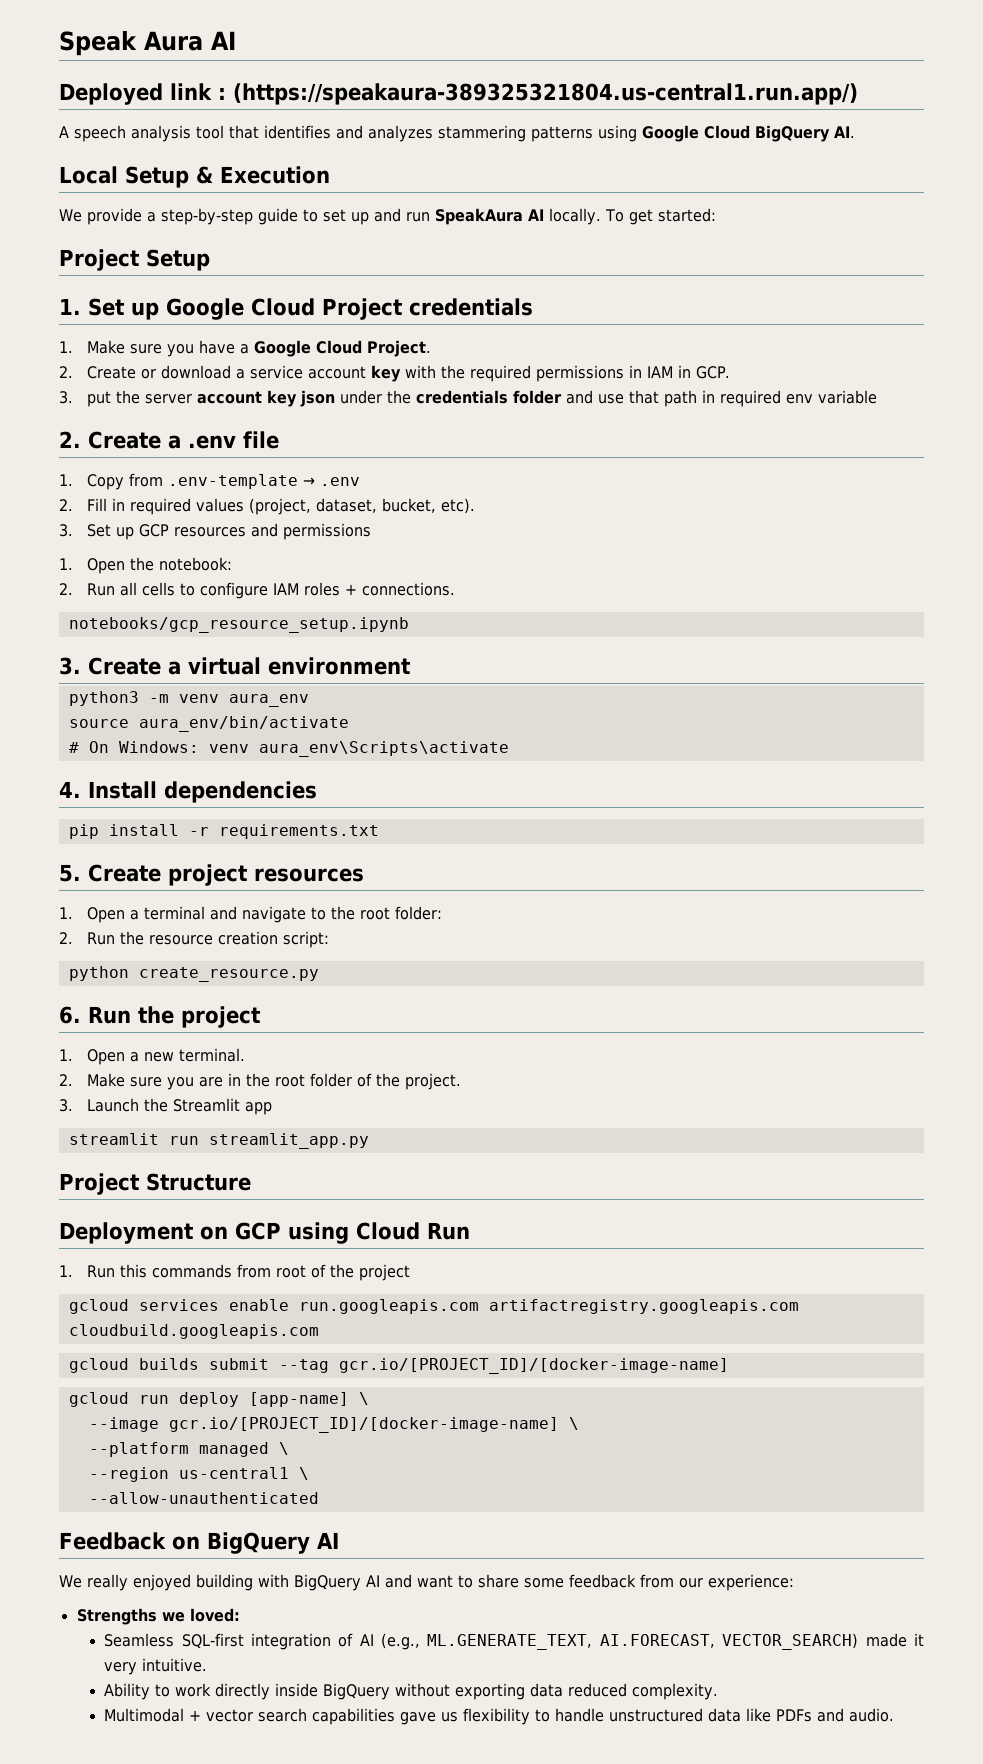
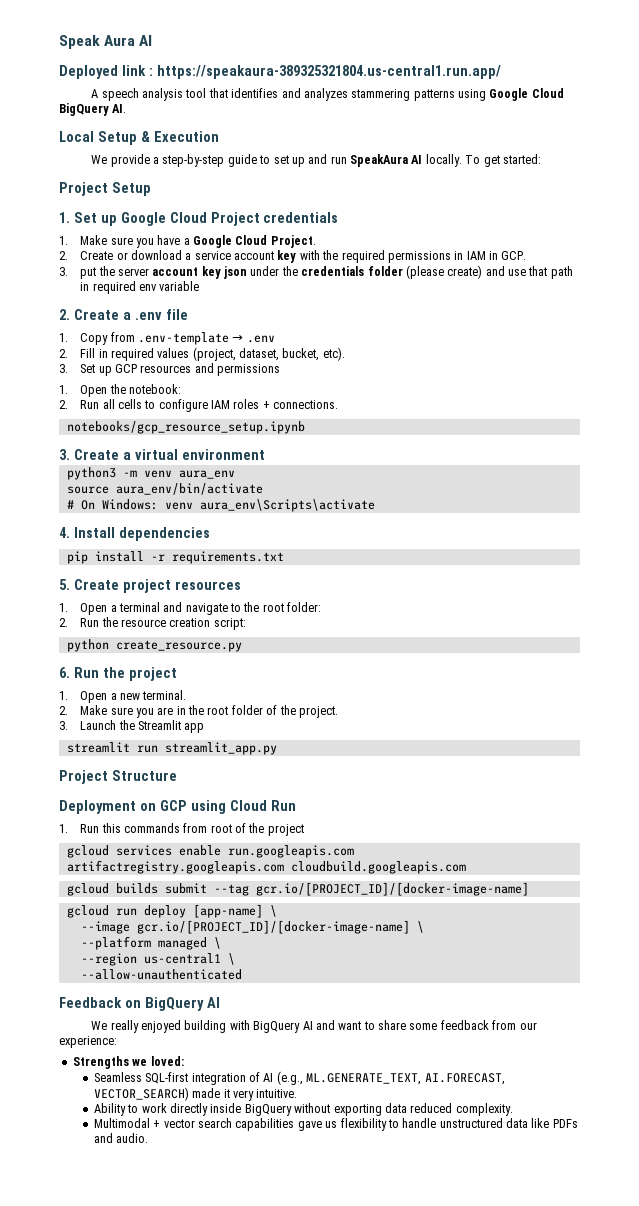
- Deployed link : (https://speakaura-389325321804.us-central1.run.app/)
+ Deployed link : https://speakaura-389325321804.us-central1.run.app/
- 3. put the server account key json under the credentials folder and use that path in required env variable
+ 3. put the server account key json under the credentials folder (please create) and use that path in required env variable

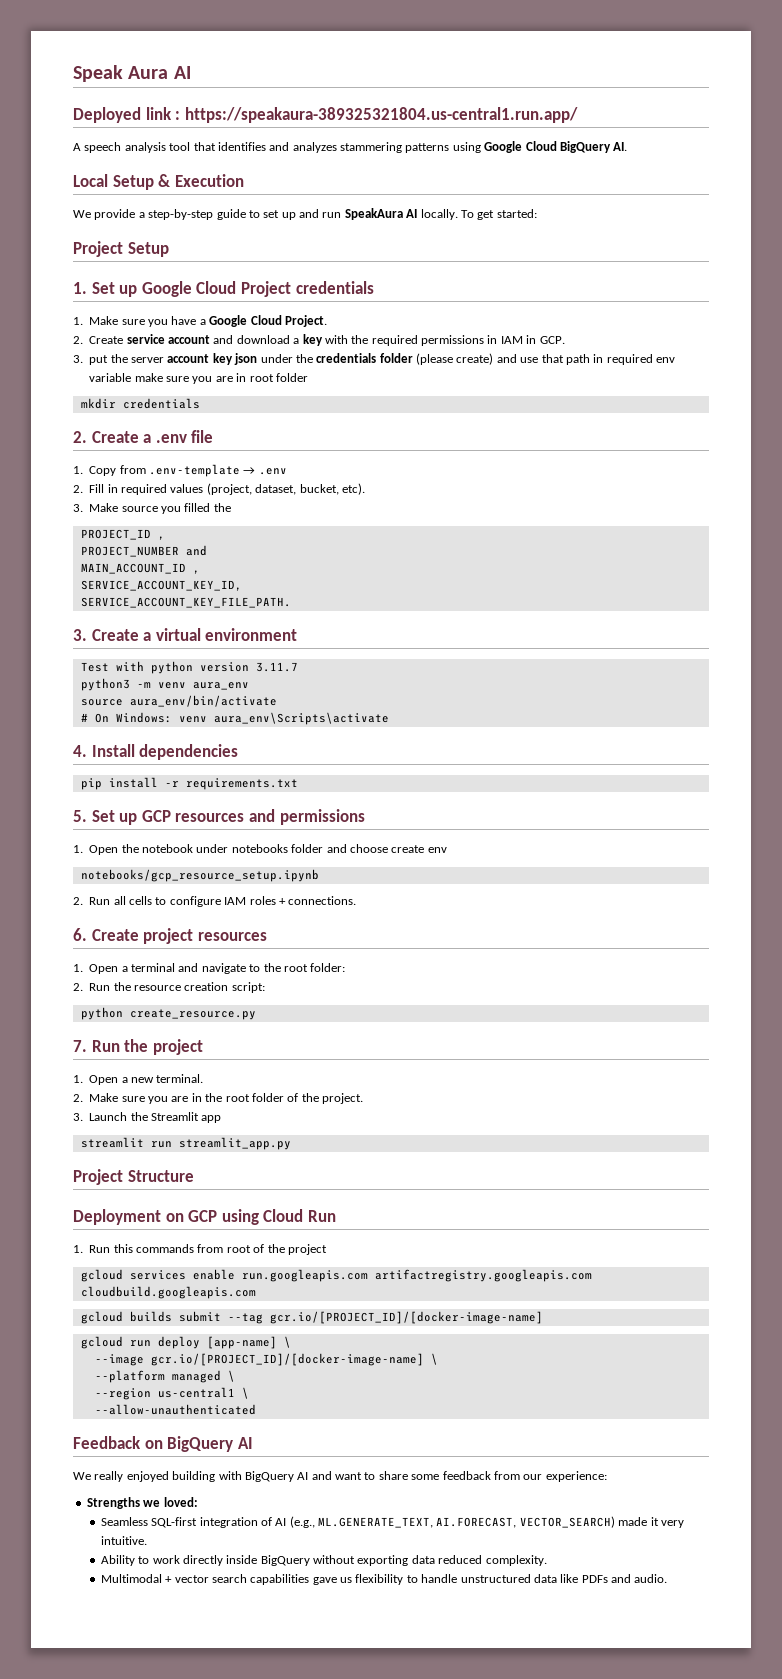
- 2. Create or download a service account key with the required permissions in IAM in GCP.
+ 2. Create service account and download a key with the required permissions in IAM in GCP.
- 3. put the server account key json under the credentials folder (please create) and use that path in required env variable
+ 3. put the server account key json under the credentials folder (please create) and use that path in required env variable make sure you are in root folder
+ mkdir credentials
- 3. Set up GCP resources and permissions
- 1. Open the notebook:
- 2. Run all cells to configure IAM roles + connections.
- notebooks/gcp_resource_setup.ipynb
+ 3. Make source you filled the
+ PROJECT_ID ,
+ PROJECT_NUMBER and
+ MAIN_ACCOUNT_ID ,
+ SERVICE_ACCOUNT_KEY_ID,
+ SERVICE_ACCOUNT_KEY_FILE_PATH.
+ Test with python version 3.11.7
- 5. Create project resources
+ 5. Set up GCP resources and permissions
+ 1. Open the notebook under notebooks folder and choose create env
+ notebooks/gcp_resource_setup.ipynb
+ 2. Run all cells to configure IAM roles + connections.
+ 6. Create project resources
- 6. Run the project
+ 7. Run the project

